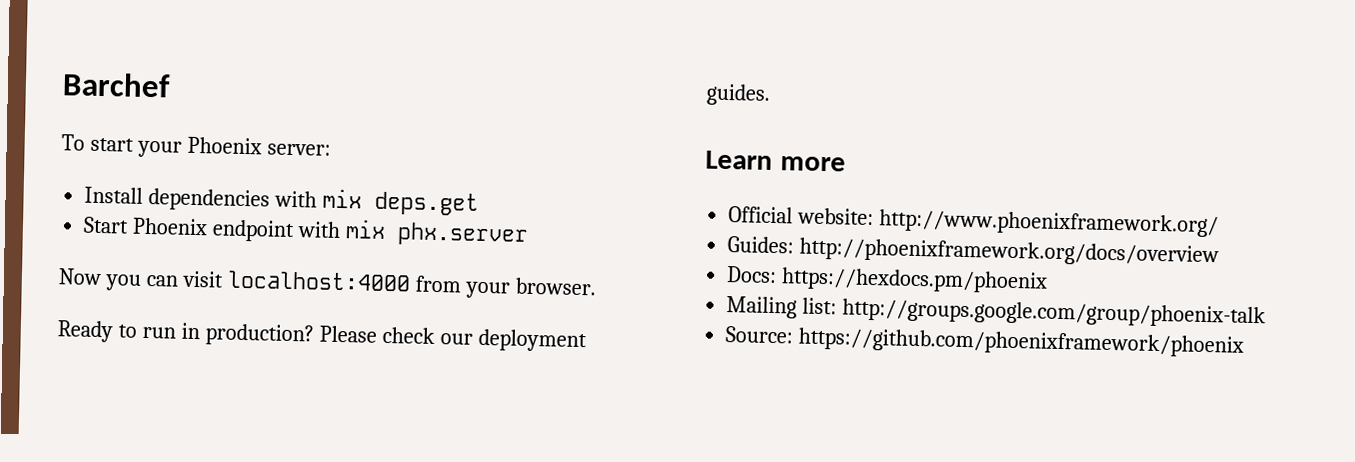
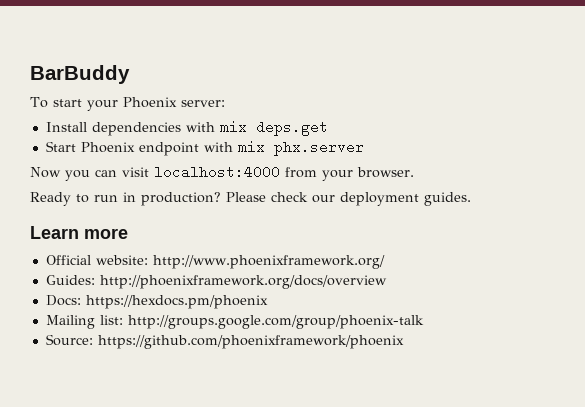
- Barchef
+ BarBuddy

